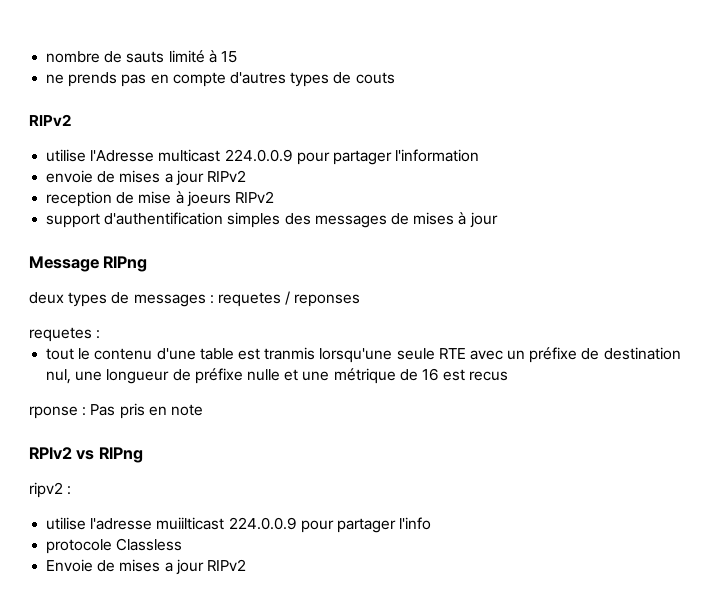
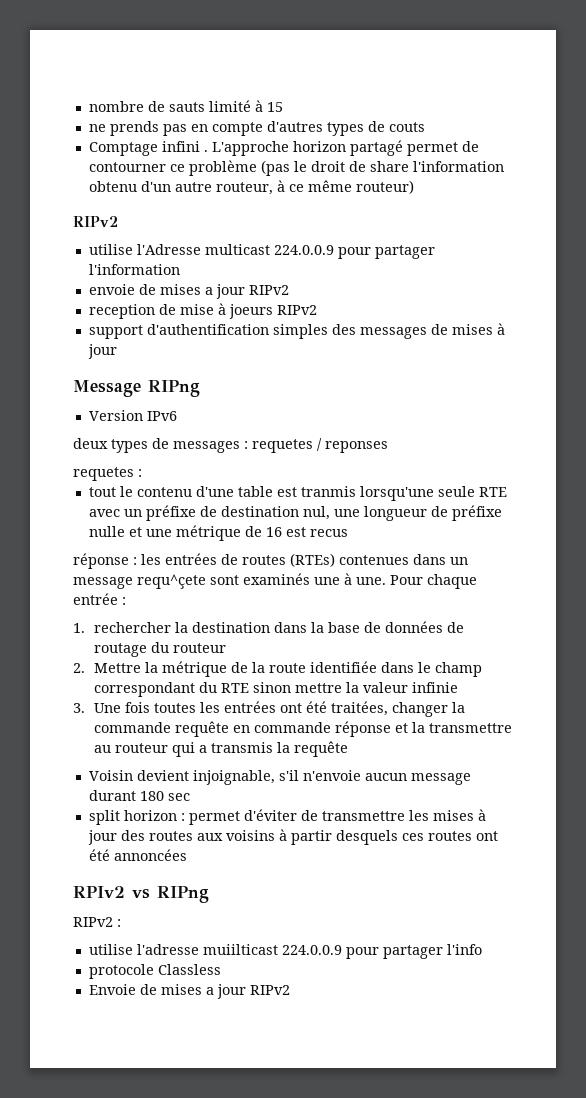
+ Comptage infini . L'approche horizon partagé permet de contourner ce problème (pas le droit de share l'information obtenu d'un autre routeur, à ce même routeur)
+ Version IPv6
- rponse : Pas pris en note
+ réponse : les entrées de routes (RTEs) contenues dans un message requ^çete sont examinés une à une. Pour chaque entrée :
+ 1. rechercher la destination dans la base de données de routage du routeur
+ 2. Mettre la métrique de la route identifiée dans le champ correspondant du RTE sinon mettre la valeur infinie
+ 3. Une fois toutes les entrées ont été traitées, changer la commande requête en commande réponse et la transmettre au routeur qui a transmis la requête
+ Voisin devient injoignable, s'il n'envoie aucun message durant 180 sec
+ split horizon : permet d'éviter de transmettre les mises à jour des routes aux voisins à partir desquels ces routes ont été annoncées
- ripv2 :
+ RIPv2 :

